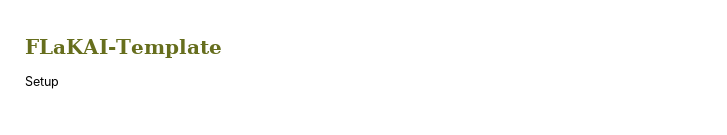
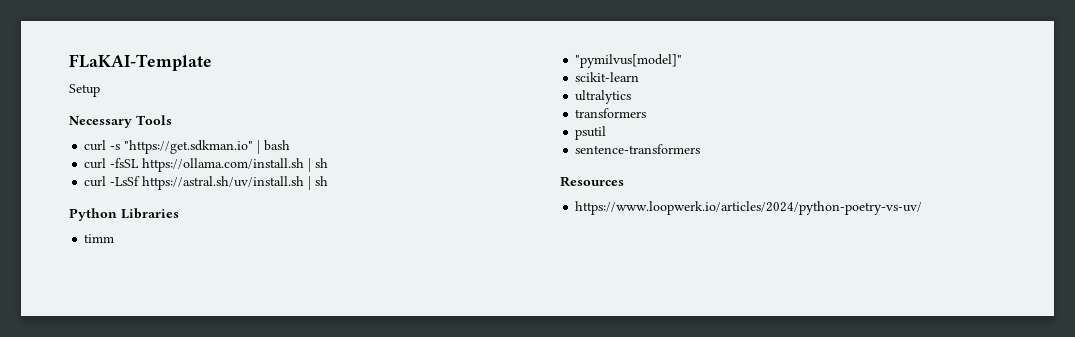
+ Necessary Tools
+ curl -s "https://get.sdkman.io" | bash
+ curl -fsSL https://ollama.com/install.sh | sh
+ curl -LsSf https://astral.sh/uv/install.sh | sh
+ Python Libraries
+ timm
+ "pymilvus[model]"
+ scikit-learn
+ ultralytics
+ transformers
+ psutil
+ sentence-transformers
+ Resources
+ https://www.loopwerk.io/articles/2024/python-poetry-vs-uv/

